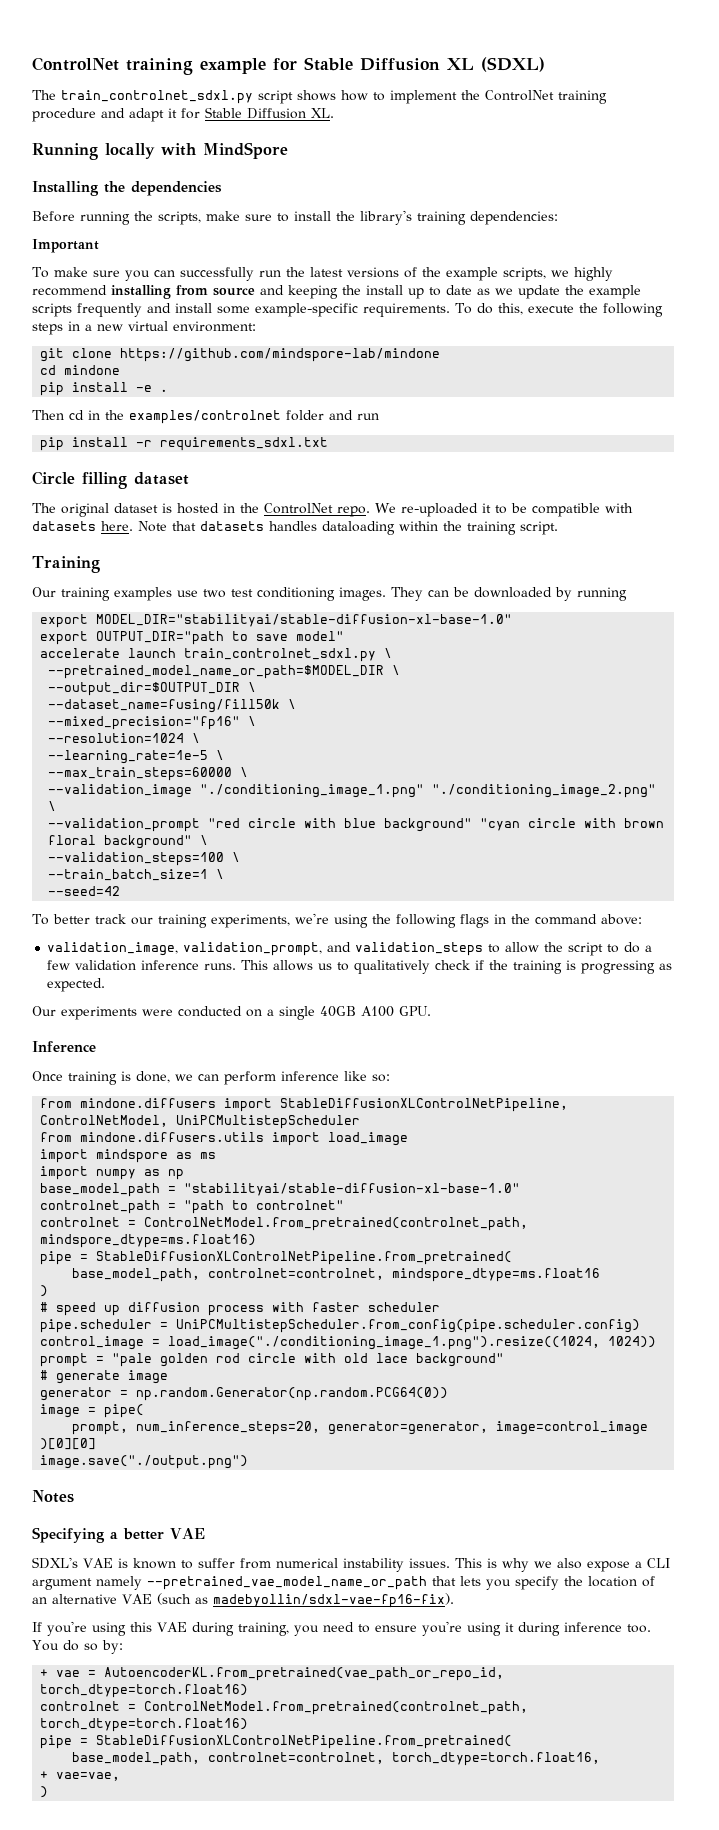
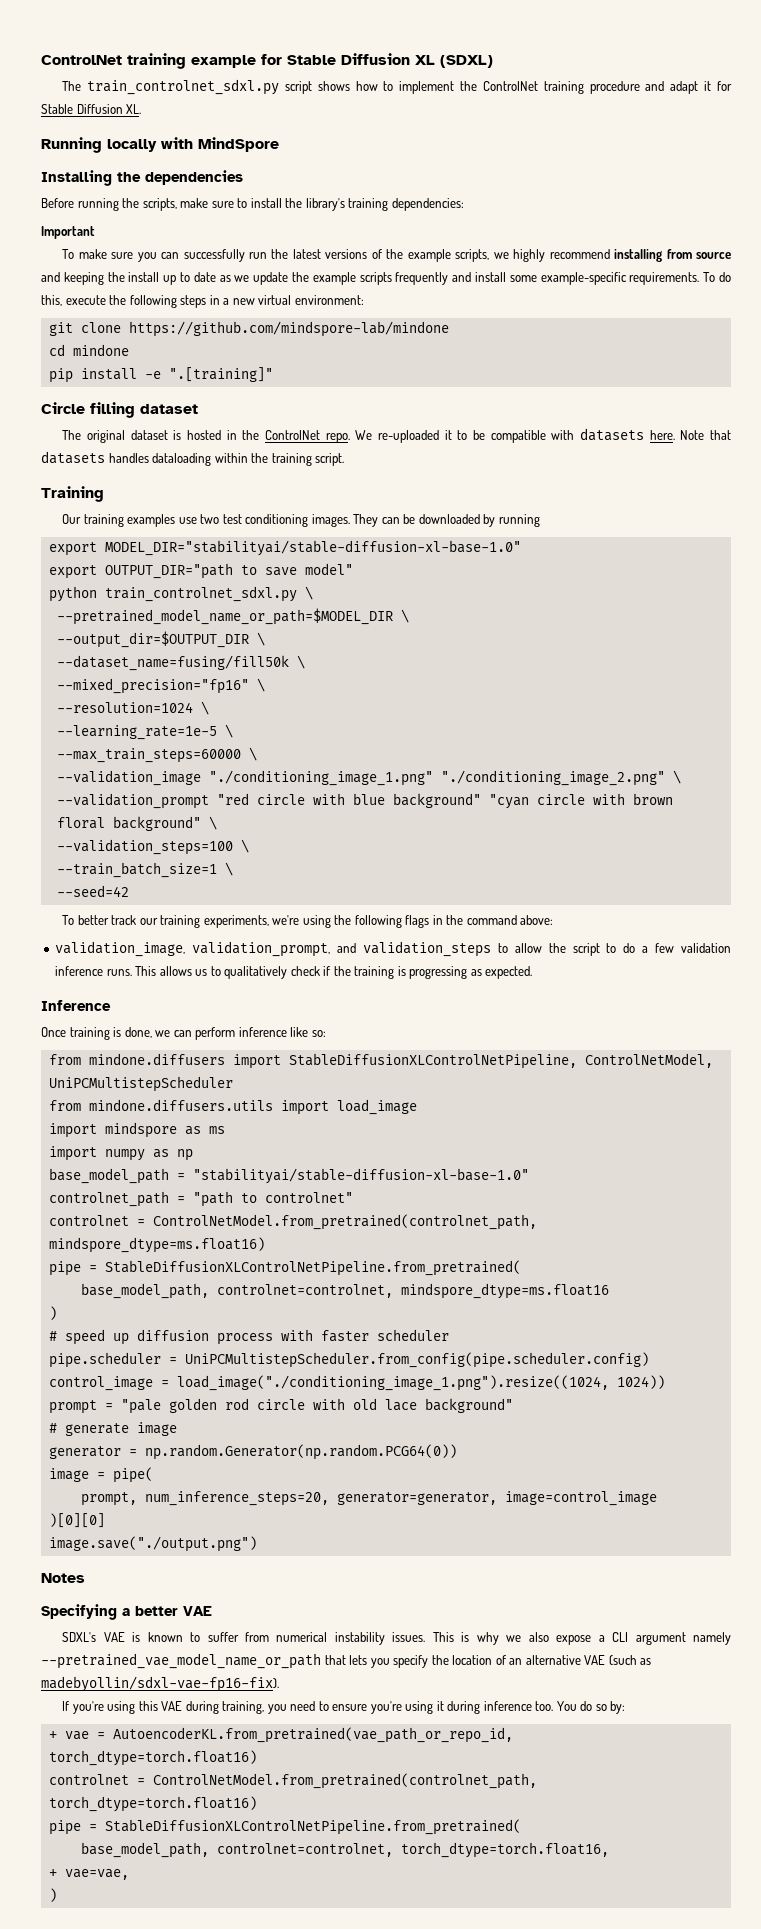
- pip install -e .
- Then cd in the examples/controlnet folder and run
- pip install -r requirements_sdxl.txt
+ pip install -e ".[training]"
- accelerate launch train_controlnet_sdxl.py \
+ python train_controlnet_sdxl.py \
- Our experiments were conducted on a single 40GB A100 GPU.

